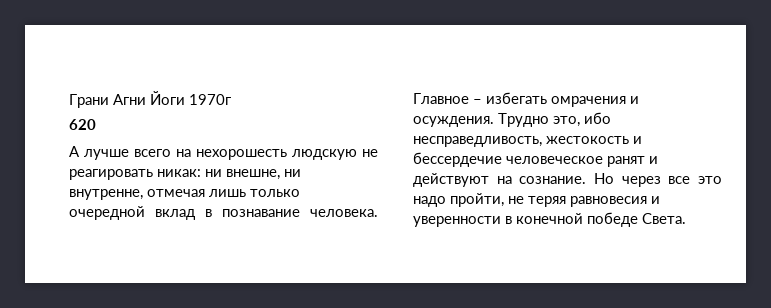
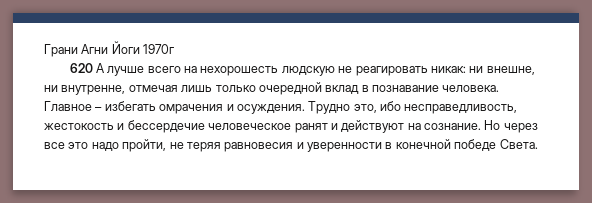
- 620
- А лучше всего на нехорошесть людскую не реагировать никак: ни внешне, ни внутренне, отмечая лишь только очередной вклад в познавание человека.
+ 620 А лучше всего на нехорошесть людскую не реагировать никак: ни внешне, ни внутренне, отмечая лишь только очередной вклад в познавание человека.

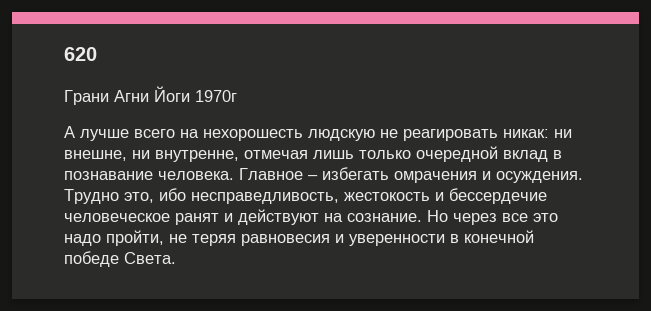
+ 620
- 620 А лучше всего на нехорошесть людскую не реагировать никак: ни внешне, ни внутренне, отмечая лишь только очередной вклад в познавание человека.
+ А лучше всего на нехорошесть людскую не реагировать никак: ни внешне, ни внутренне, отмечая лишь только очередной вклад в познавание человека.

